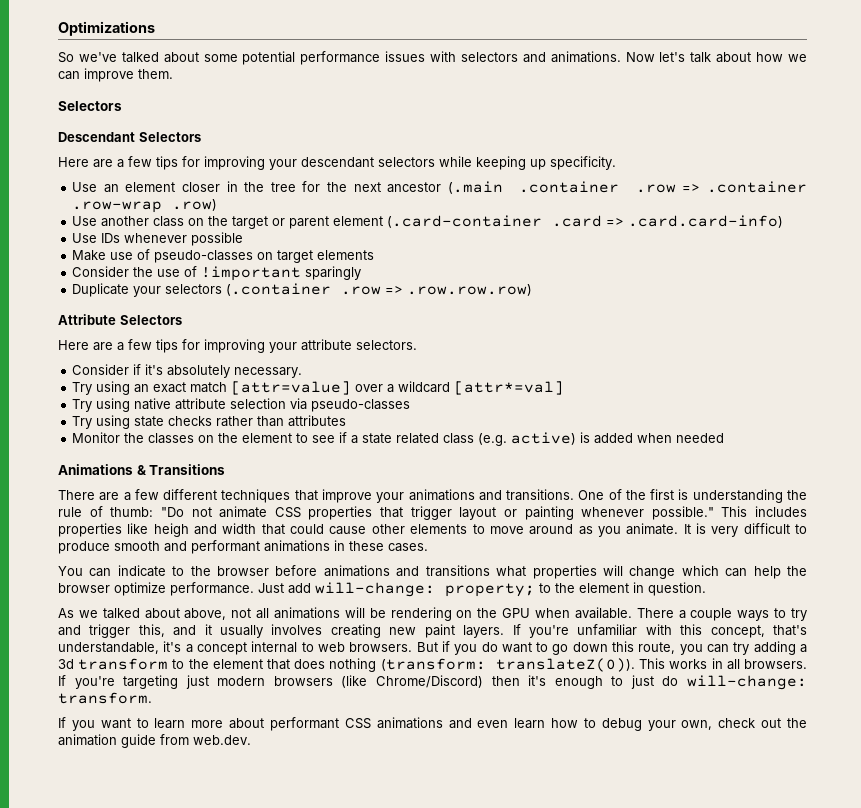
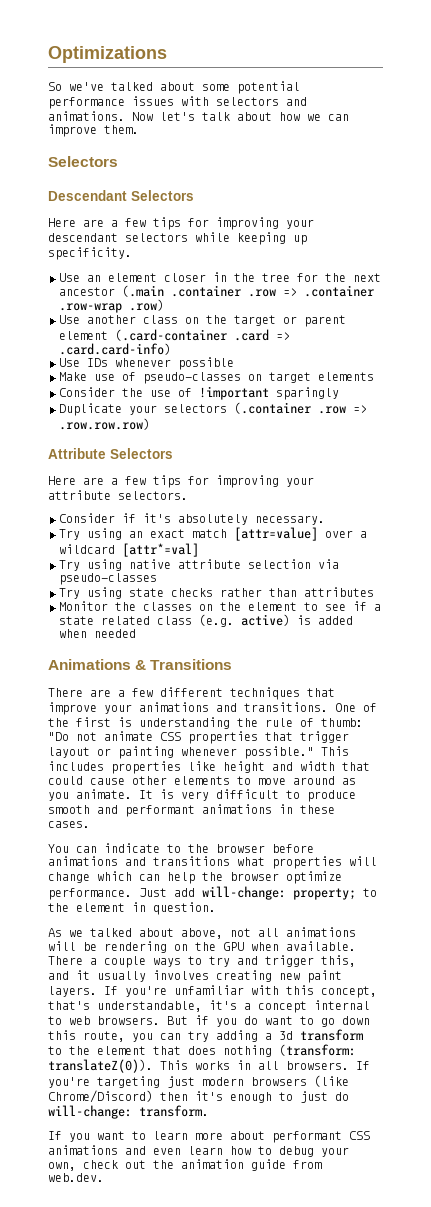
- This includes properties like heigh and width that could cause other elements to move around as you animate.
+ This includes properties like height and width that could cause other elements to move around as you animate.

